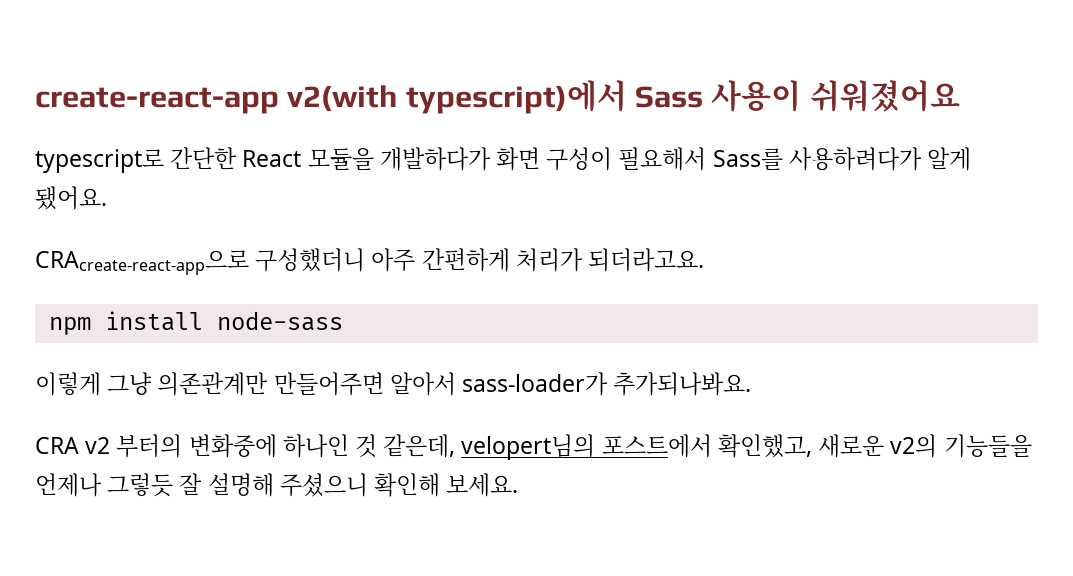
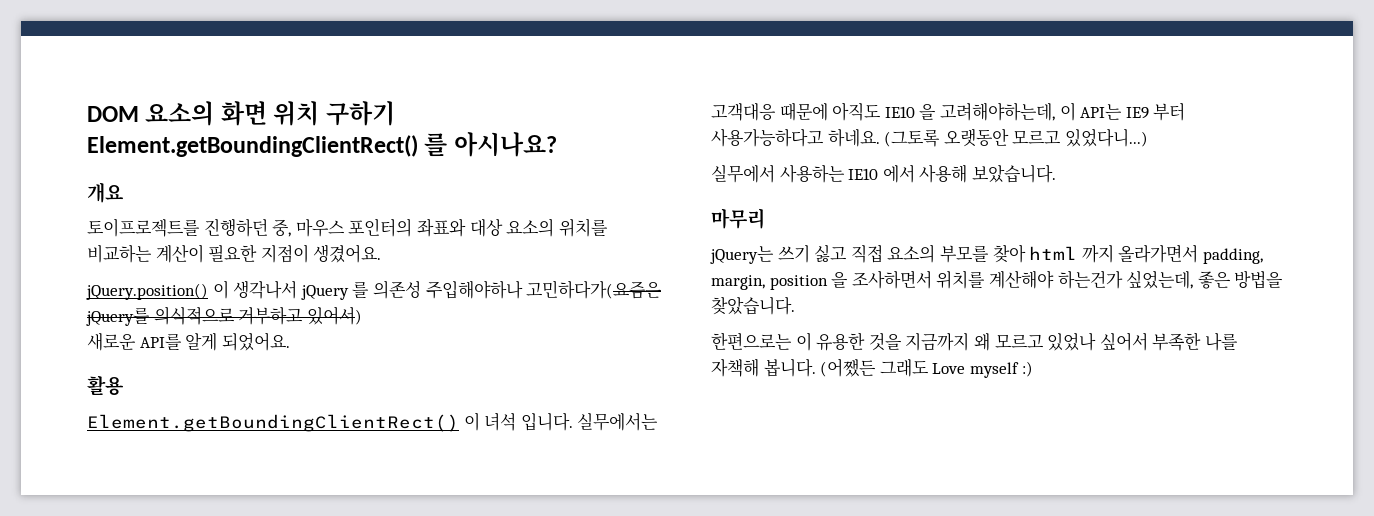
- create-react-app v2(with typescript)에서 Sass 사용이 쉬워졌어요
- typescript로 간단한 React 모듈을 개발하다가 화면 구성이 필요해서 Sass를 사용하려다가 알게 됐어요.
- CRAcreate-react-app으로 구성했더니 아주 간편하게 처리가 되더라고요.
- npm install node-sass
- 이렇게 그냥 의존관계만 만들어주면 알아서 sass-loader가 추가되나봐요.
- CRA v2 부터의 변화중에 하나인 것 같은데, velopert님의 포스트에서 확인했고, 새로운 v2의 기능들을 언제나 그렇듯 잘 설명해 주셨으니 확인해 보세요.
+ DOM 요소의 화면 위치 구하기 Element.getBoundingClientRect() 를 아시나요?
+ 개요
+ 토이프로젝트를 진행하던 중, 마우스 포인터의 좌표와 대상 요소의 위치를 비교하는 계산이 필요한 지점이 생겼어요.
+ jQuery.position() 이 생각나서 jQuery 를 의존성 주입해야하나 고민하다가(요즘은 jQuery를 의식적으로 거부하고 있어서)
+ 새로운 API를 알게 되었어요.
+ 활용
+ Element.getBoundingClientRect() 이 녀석 입니다. 실무에서는 고객대응 때문에 아직도 IE10 을 고려해야하는데, 이 API는 IE9 부터 사용가능하다고 하네요. (그토록 오랫동안 모르고 있었다니...)
+ 실무에서 사용하는 IE10 에서 사용해 보았습니다.
+ 마무리
+ jQuery는 쓰기 싫고 직접 요소의 부모를 찾아 html 까지 올라가면서 padding, margin, position 을 조사하면서 위치를 계산해야 하는건가 싶었는데, 좋은 방법을 찾았습니다.
+ 한편으로는 이 유용한 것을 지금까지 왜 모르고 있었나 싶어서 부족한 나를 자책해 봅니다. (어쨌든 그래도 Love myself :)

